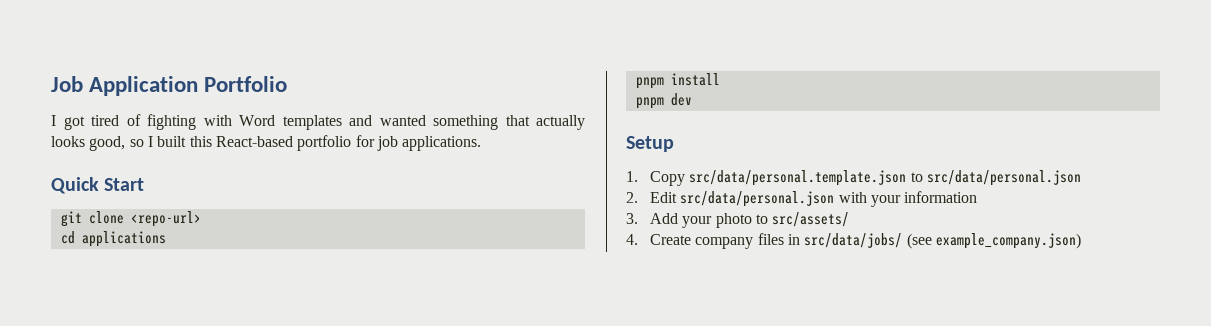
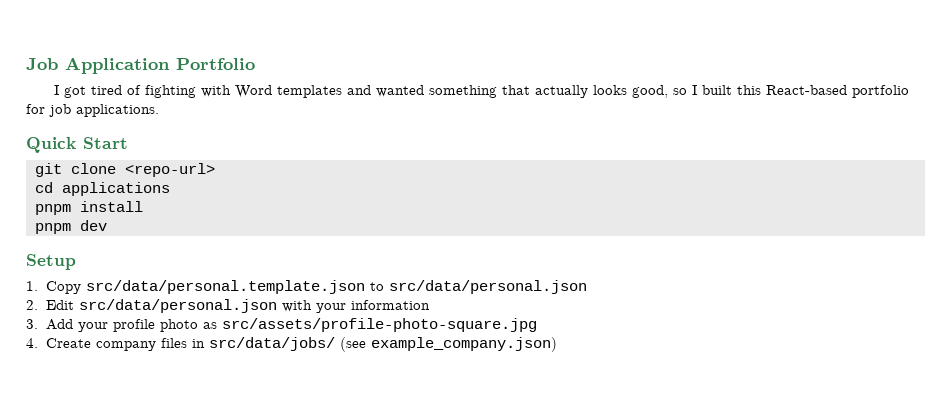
- 3. Add your photo to src/assets/
+ 3. Add your profile photo as src/assets/profile-photo-square.jpg

